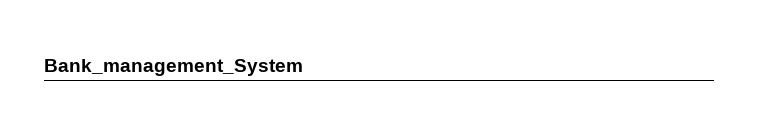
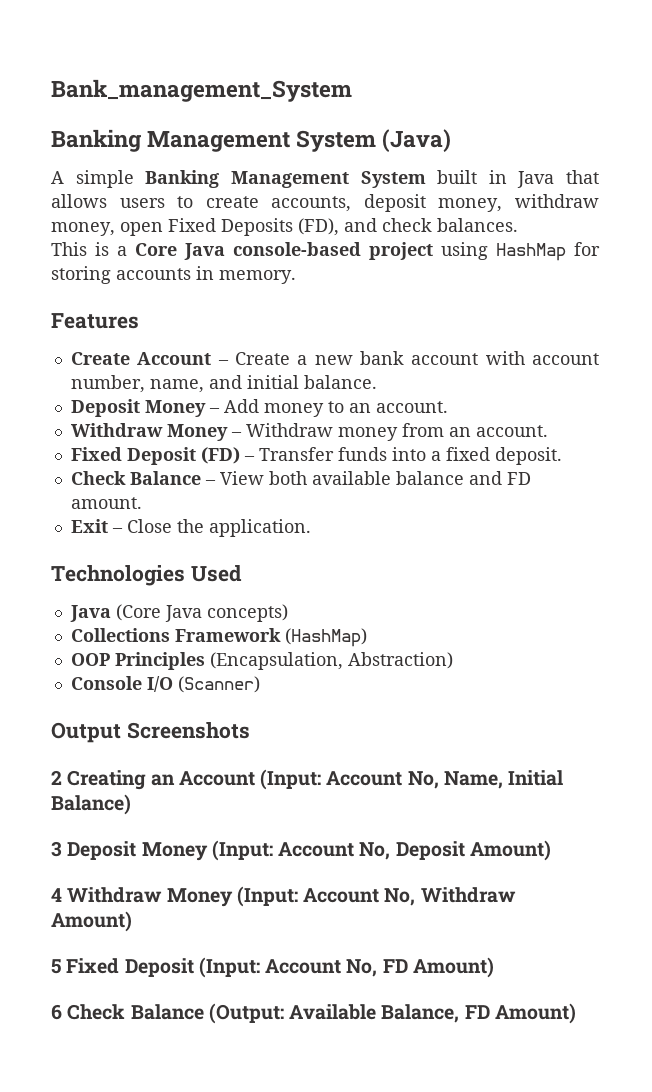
+ Banking Management System (Java)
+ A simple Banking Management System built in Java that allows users to create accounts, deposit money, withdraw money, open Fixed Deposits (FD), and check balances.
+ This is a Core Java console-based project using HashMap for storing accounts in memory.
+ Features
+ Create Account – Create a new bank account with account number, name, and initial balance.
+ Deposit Money – Add money to an account.
+ Withdraw Money – Withdraw money from an account.
+ Fixed Deposit (FD) – Transfer funds into a fixed deposit.
+ Check Balance – View both available balance and FD amount.
+ Exit – Close the application.
+ Technologies Used
+ Java (Core Java concepts)
+ Collections Framework (HashMap)
+ OOP Principles (Encapsulation, Abstraction)
+ Console I/O (Scanner)
+ Output Screenshots
+ 2 Creating an Account (Input: Account No, Name, Initial Balance)
+ 3 Deposit Money (Input: Account No, Deposit Amount)
+ 4 Withdraw Money (Input: Account No, Withdraw Amount)
+ 5 Fixed Deposit (Input: Account No, FD Amount)
+ 6 Check Balance (Output: Available Balance, FD Amount)

